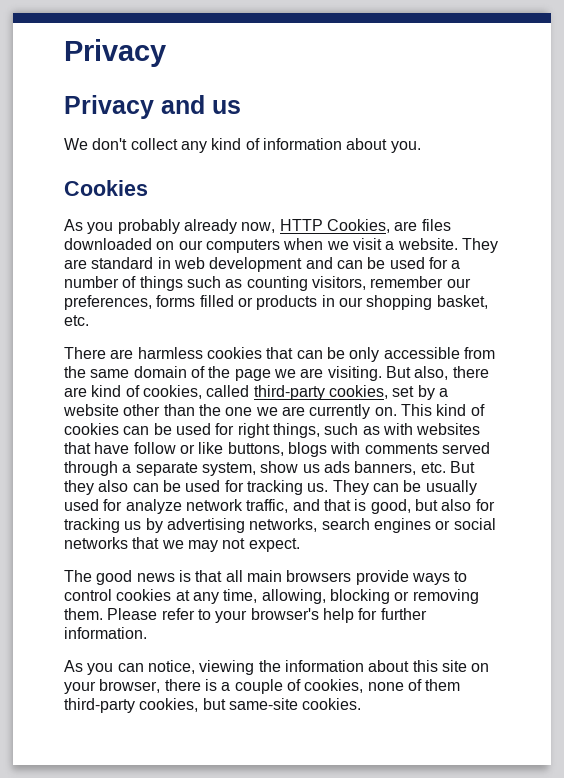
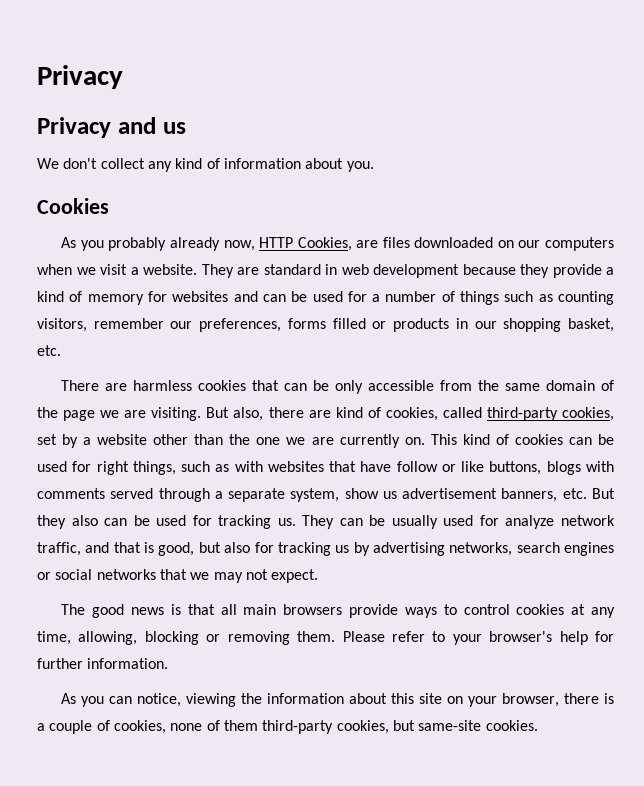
- They are standard in web development and can be used for a number of things such as counting visitors, remember our preferences, forms filled or products in our shopping basket, etc.
+ They are standard in web development because they provide a kind of memory for websites and can be used for a number of things such as counting visitors, remember our preferences, forms filled or products in our shopping basket, etc.
- This kind of cookies can be used for right things, such as with websites that have follow or like buttons, blogs with comments served through a separate system, show us ads banners, etc. But they also can be used for tracking us.
+ This kind of cookies can be used for right things, such as with websites that have follow or like buttons, blogs with comments served through a separate system, show us advertisement banners, etc. But they also can be used for tracking us.

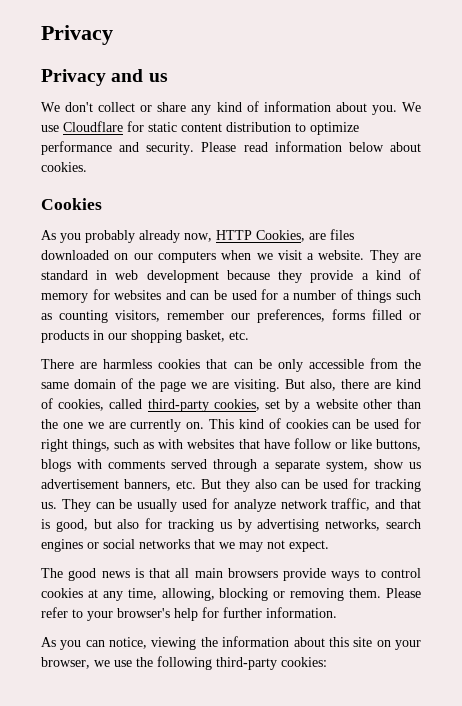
- We don't collect any kind of information about you.
+ We don't collect or share any kind of information about you. We use Cloudflare for static content distribution to optimize performance and security. Please read information below about cookies.
- As you can notice, viewing the information about this site on your browser, there is a couple of cookies, none of them third-party cookies, but same-site cookies.
+ As you can notice, viewing the information about this site on your browser, we use the following third-party cookies:

